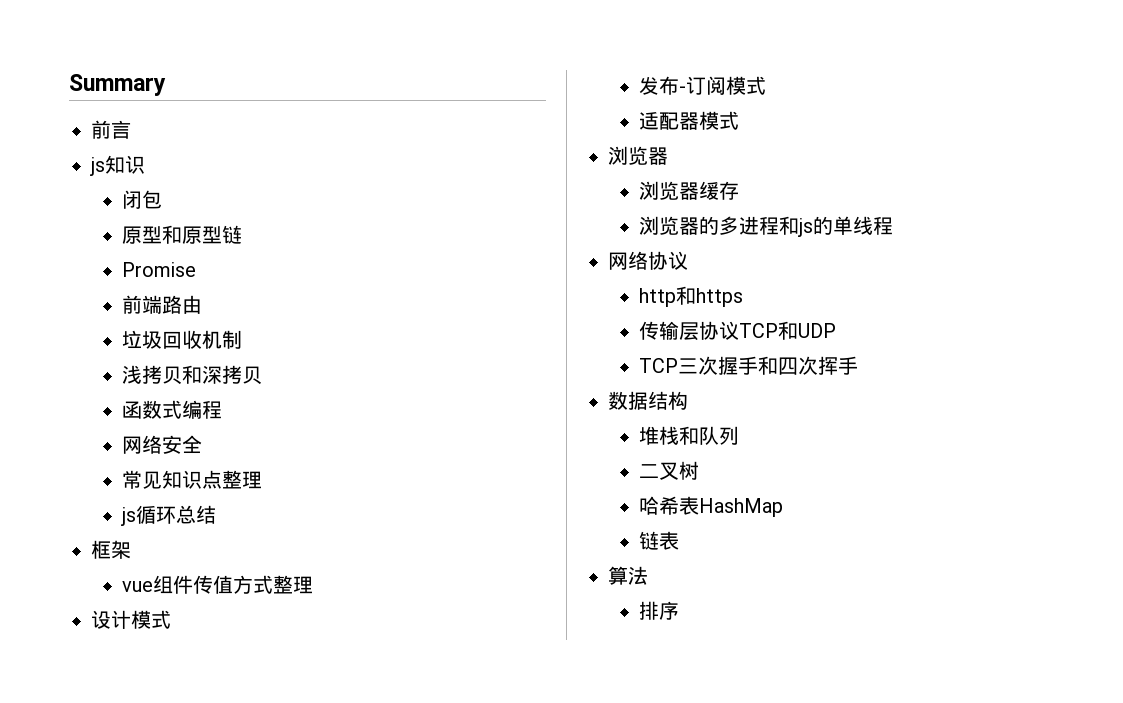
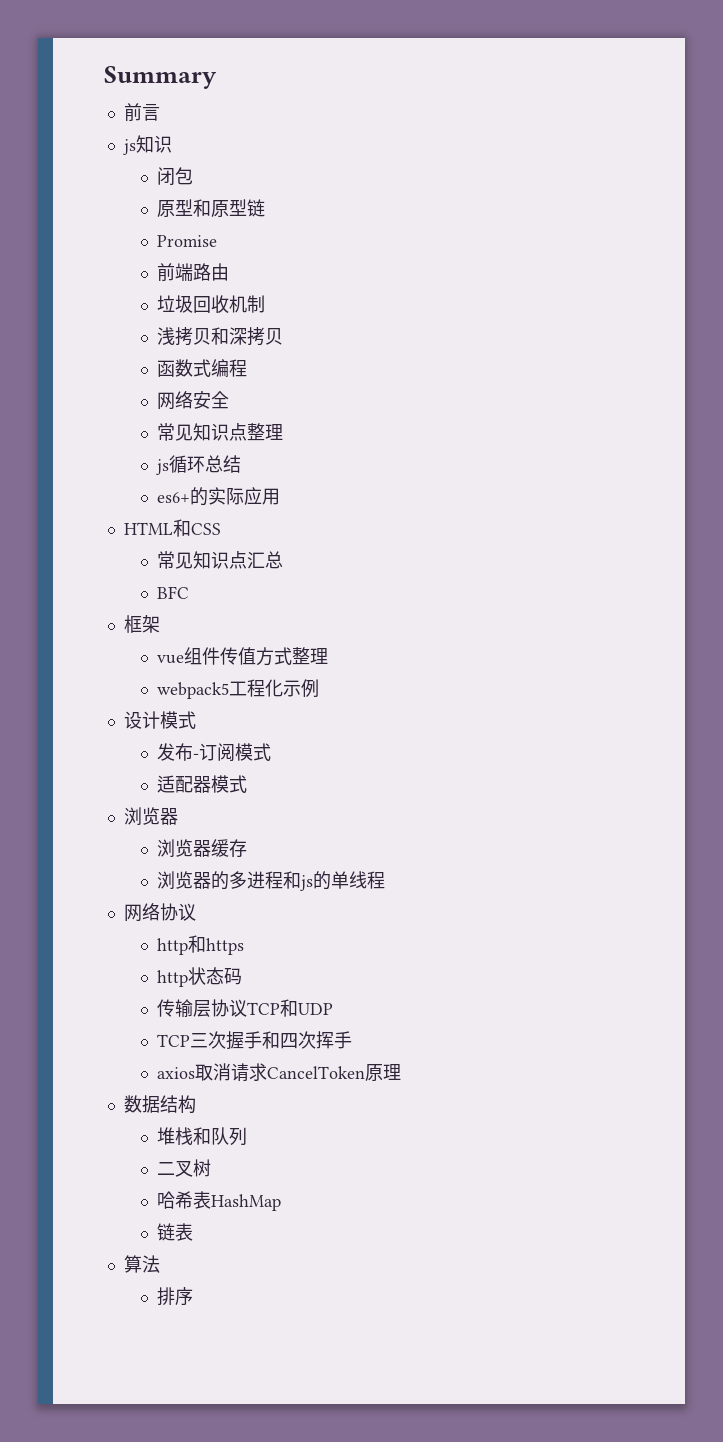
+ es6+的实际应用
+ HTML和CSS
+ 常见知识点汇总
+ BFC
+ webpack5工程化示例
+ http状态码
+ axios取消请求CancelToken原理

